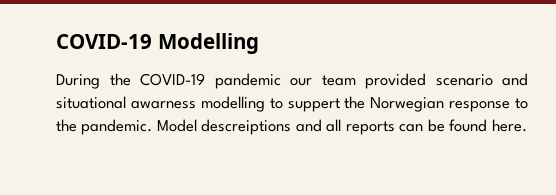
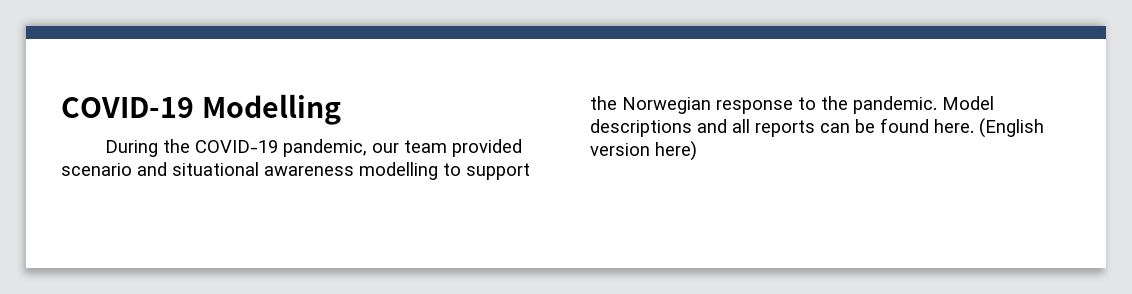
- During the COVID-19 pandemic our team provided scenario and situational awarness modelling to suppert the Norwegian response to the pandemic.
+ During the COVID-19 pandemic, our team provided scenario and situational awareness modelling to support the Norwegian response to the pandemic.
- Model descreiptions and all reports can be found here.
+ Model descriptions and all reports can be found here.
+ (English version here)

